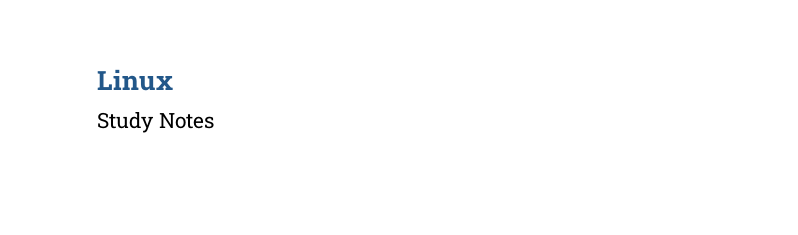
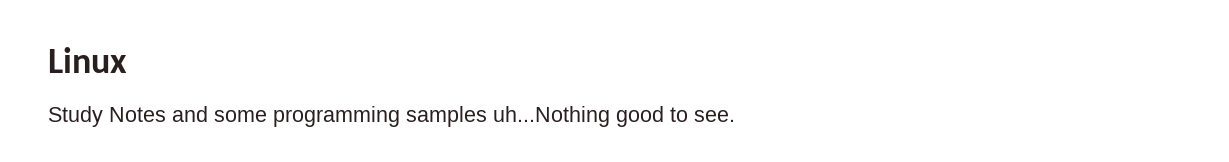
- Study Notes
+ Study Notes and some programming samples uh...Nothing good to see.

